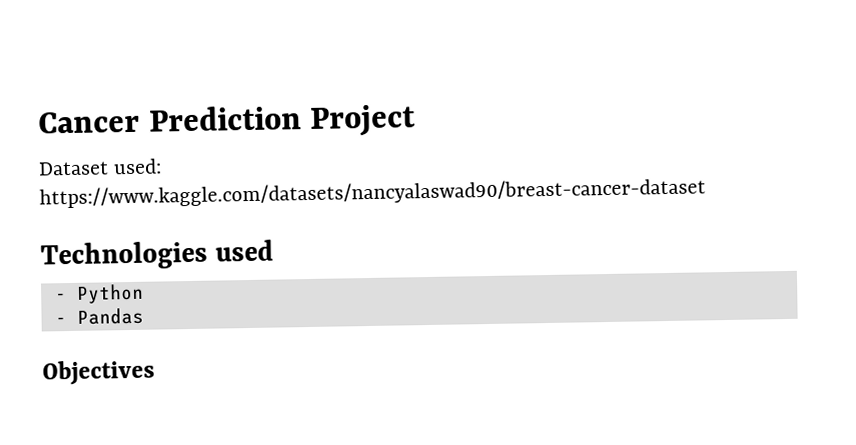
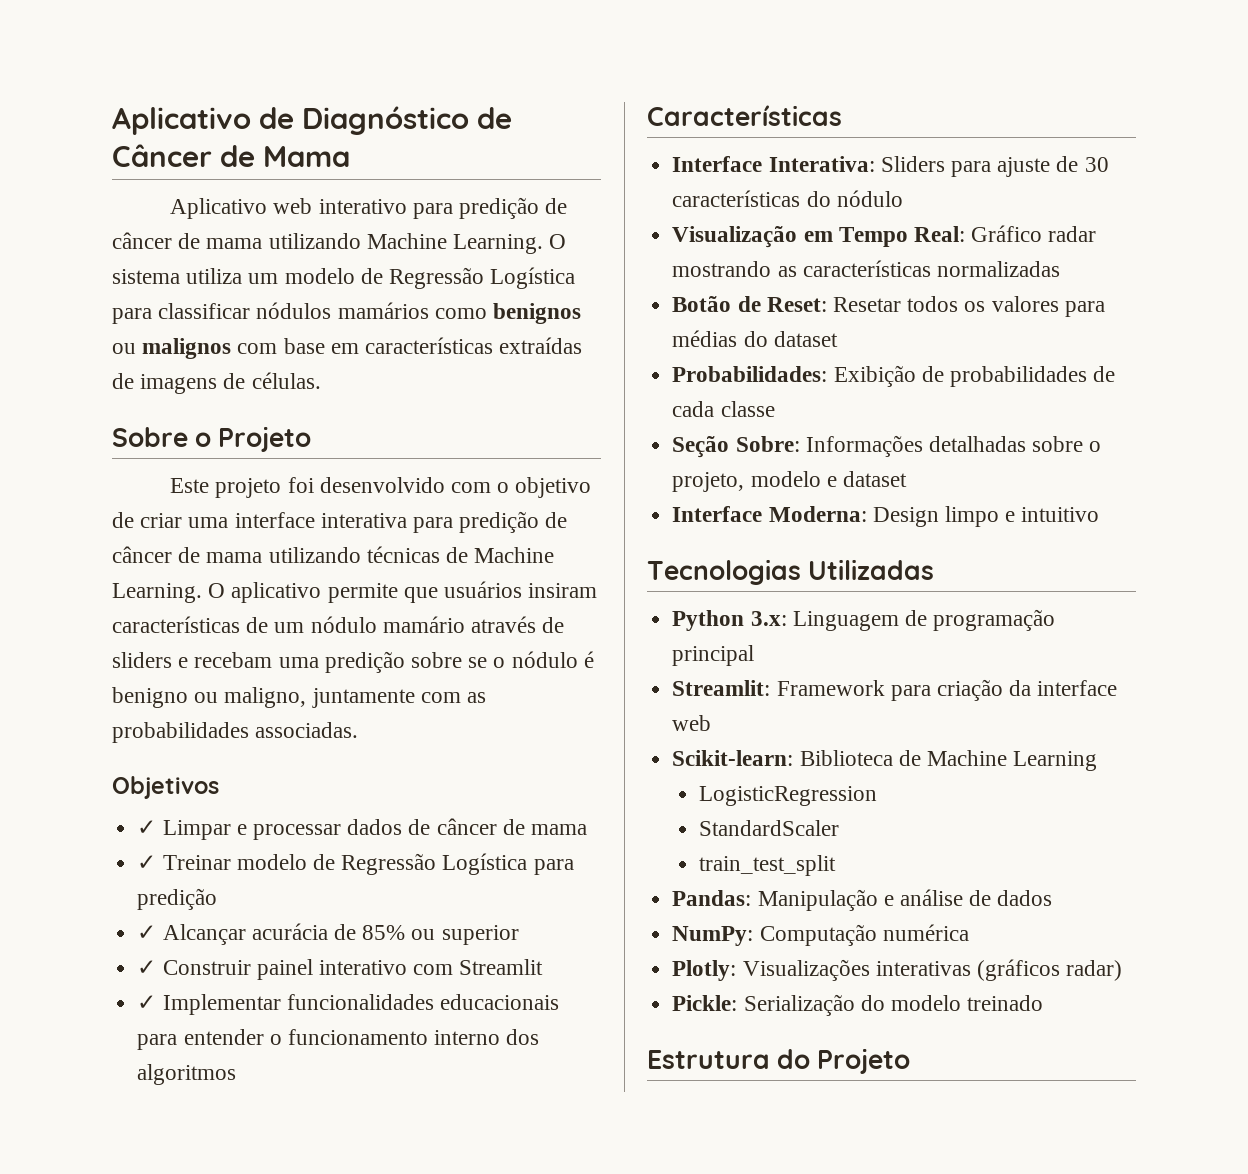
- Cancer Prediction Project
- Dataset used: https://www.kaggle.com/datasets/nancyalaswad90/breast-cancer-dataset
- Technologies used
- - Python
- - Pandas
- Objectives
+ Aplicativo de Diagnóstico de Câncer de Mama
+ Aplicativo web interativo para predição de câncer de mama utilizando Machine Learning. O sistema utiliza um modelo de Regressão Logística para classificar nódulos mamários como benignos ou malignos com base em características extraídas de imagens de células.
+ Sobre o Projeto
+ Este projeto foi desenvolvido com o objetivo de criar uma interface interativa para predição de câncer de mama utilizando técnicas de Machine Learning. O aplicativo permite que usuários insiram características de um nódulo mamário através de sliders e recebam uma predição sobre se o nódulo é benigno ou maligno, juntamente com as probabilidades associadas.
+ Objetivos
+ ✓ Limpar e processar dados de câncer de mama
+ ✓ Treinar modelo de Regressão Logística para predição
+ ✓ Alcançar acurácia de 85% ou superior
+ ✓ Construir painel interativo com Streamlit
+ ✓ Implementar funcionalidades educacionais para entender o funcionamento interno dos algoritmos
+ Características
+ Interface Interativa: Sliders para ajuste de 30 características do nódulo
+ Visualização em Tempo Real: Gráfico radar mostrando as características normalizadas
+ Botão de Reset: Resetar todos os valores para médias do dataset
+ Probabilidades: Exibição de probabilidades de cada classe
+ Seção Sobre: Informações detalhadas sobre o projeto, modelo e dataset
+ Interface Moderna: Design limpo e intuitivo
+ Tecnologias Utilizadas
+ Python 3.x: Linguagem de programação principal
+ Streamlit: Framework para criação da interface web
+ Scikit-learn: Biblioteca de Machine Learning
+ LogisticRegression
+ StandardScaler
+ train_test_split
+ Pandas: Manipulação e análise de dados
+ NumPy: Computação numérica
+ Plotly: Visualizações interativas (gráficos radar)
+ Pickle: Serialização do modelo treinado
+ Estrutura do Projeto

